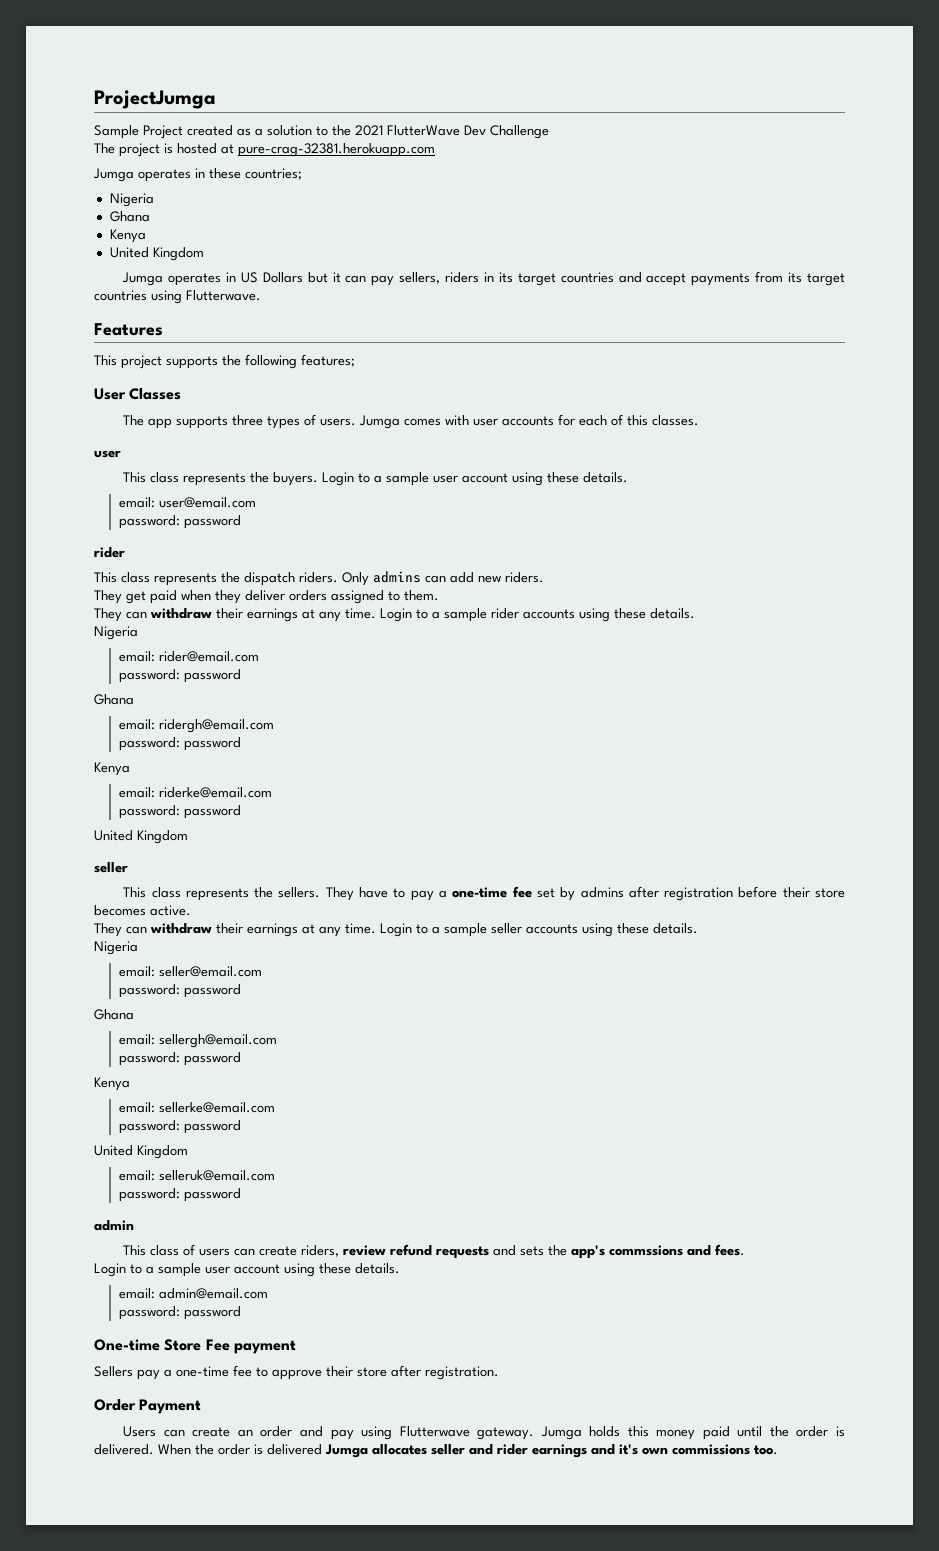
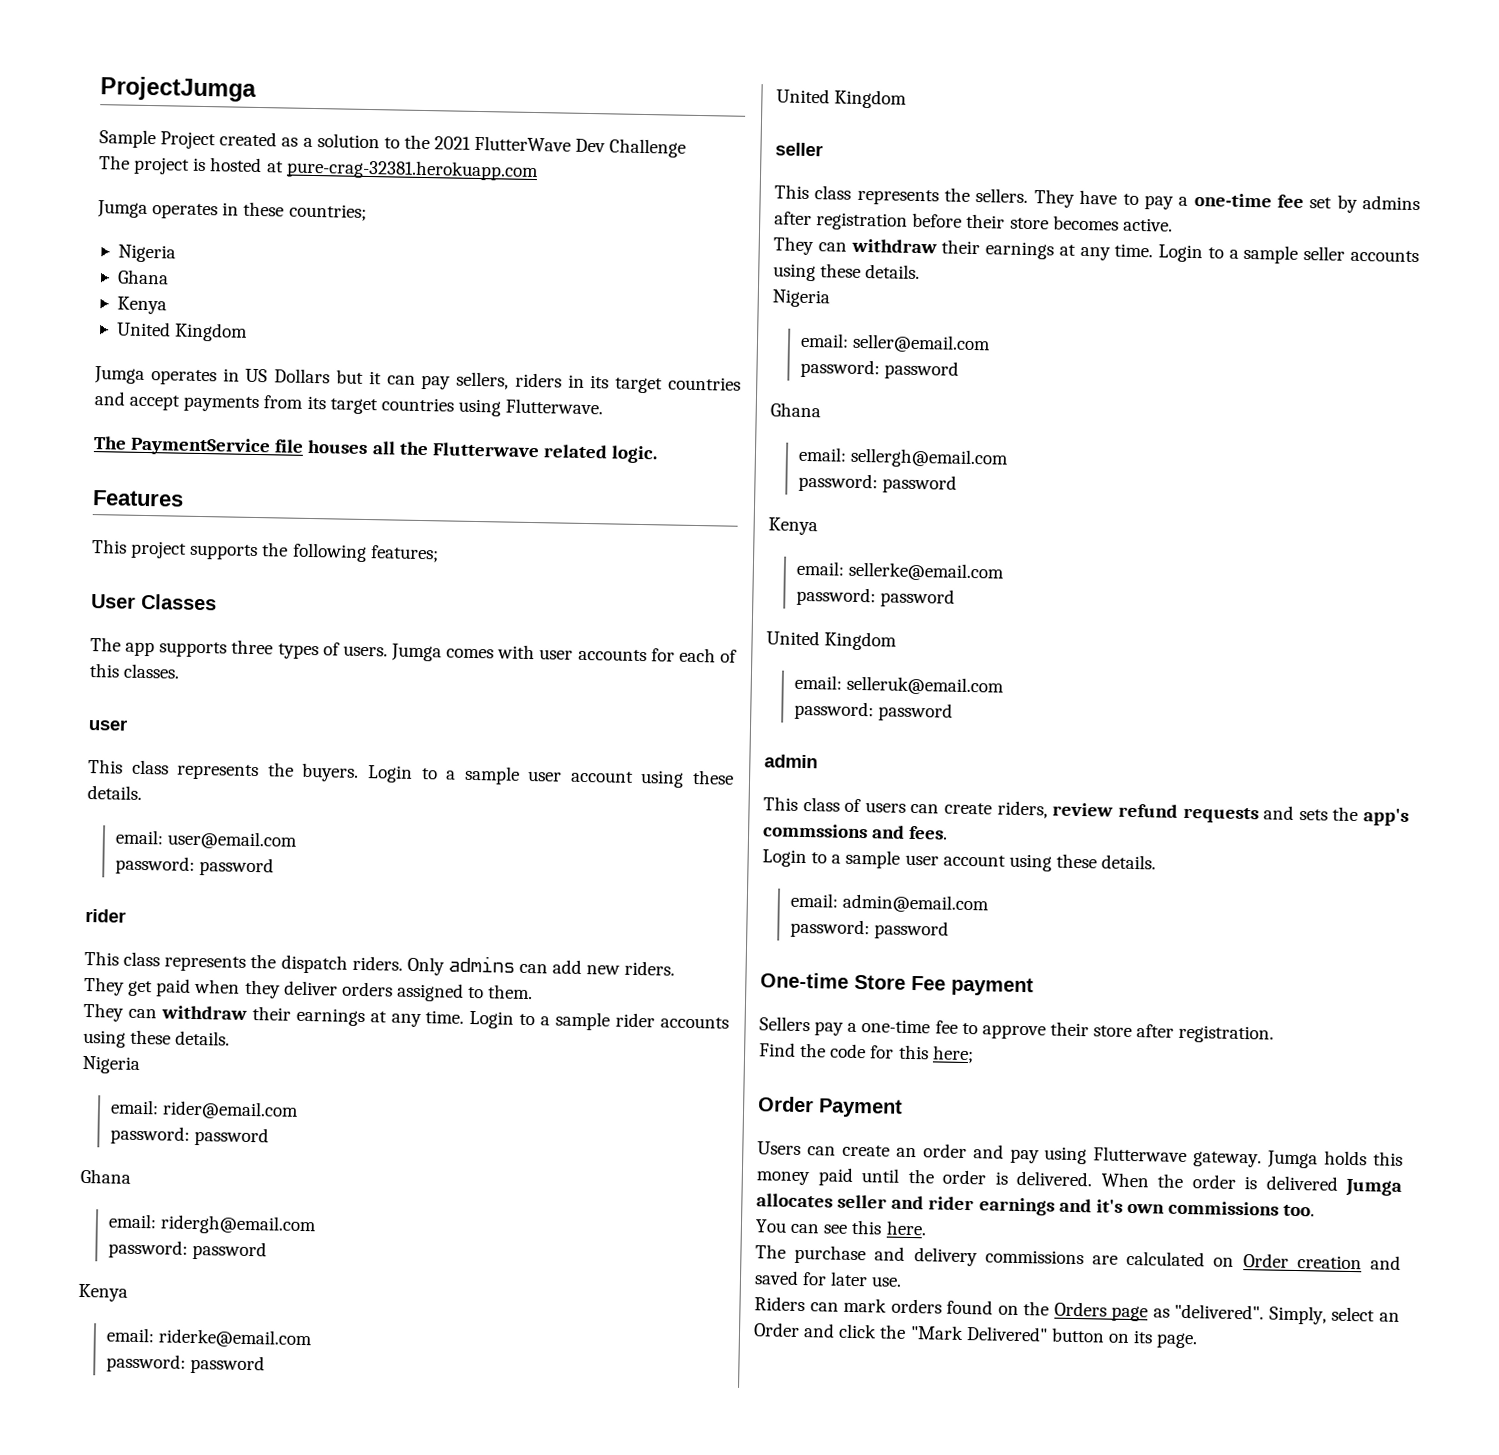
+ The PaymentService file houses all the Flutterwave related logic.
+ Find the code for this here;
+ You can see this here.
+ The purchase and delivery commissions are calculated on Order creation and saved for later use.
+ Riders can mark orders found on the Orders page as "delivered". Simply, select an Order and click the "Mark Delivered" button on its page.

